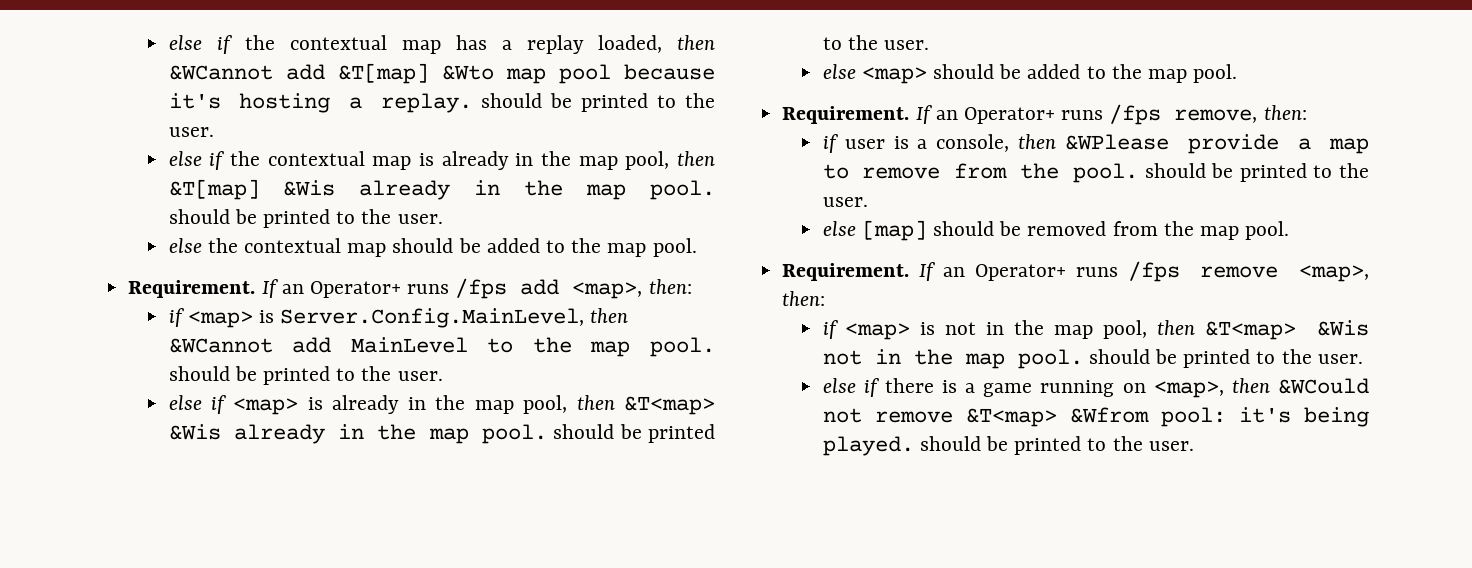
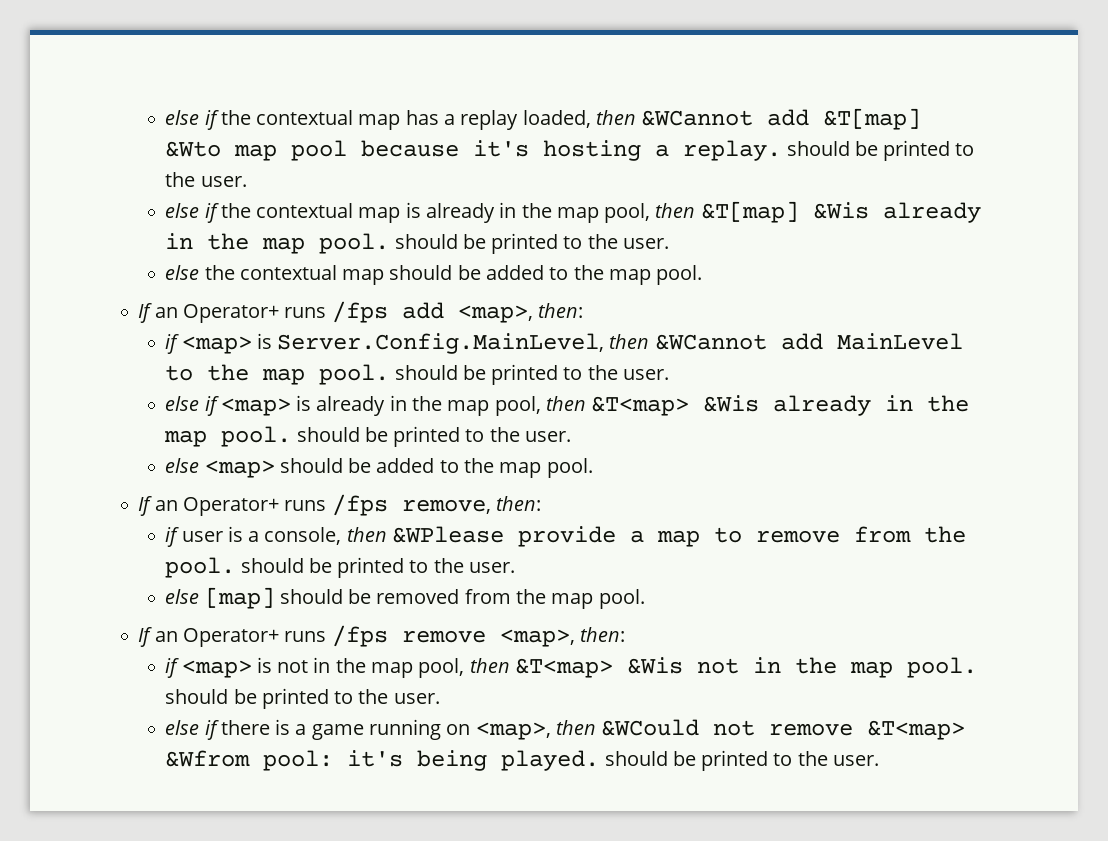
  else the contextual map should be added to the map pool.
- Requirement. If an Operator+ runs /fps add <map>, then:
+ If an Operator+ runs /fps add <map>, then:
  else <map> should be added to the map pool.
- Requirement. If an Operator+ runs /fps remove, then:
+ If an Operator+ runs /fps remove, then:
  else [map] should be removed from the map pool.
- Requirement. If an Operator+ runs /fps remove <map>, then:
+ If an Operator+ runs /fps remove <map>, then:

